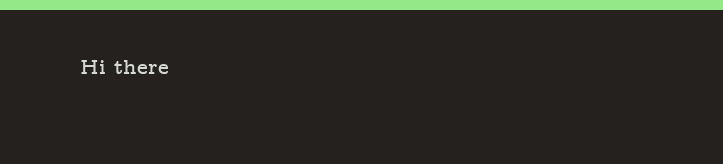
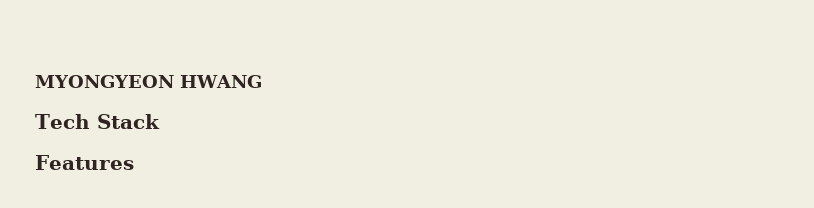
- Hi there
+ MYONGYEON HWANG
+ Tech Stack
+ Features

